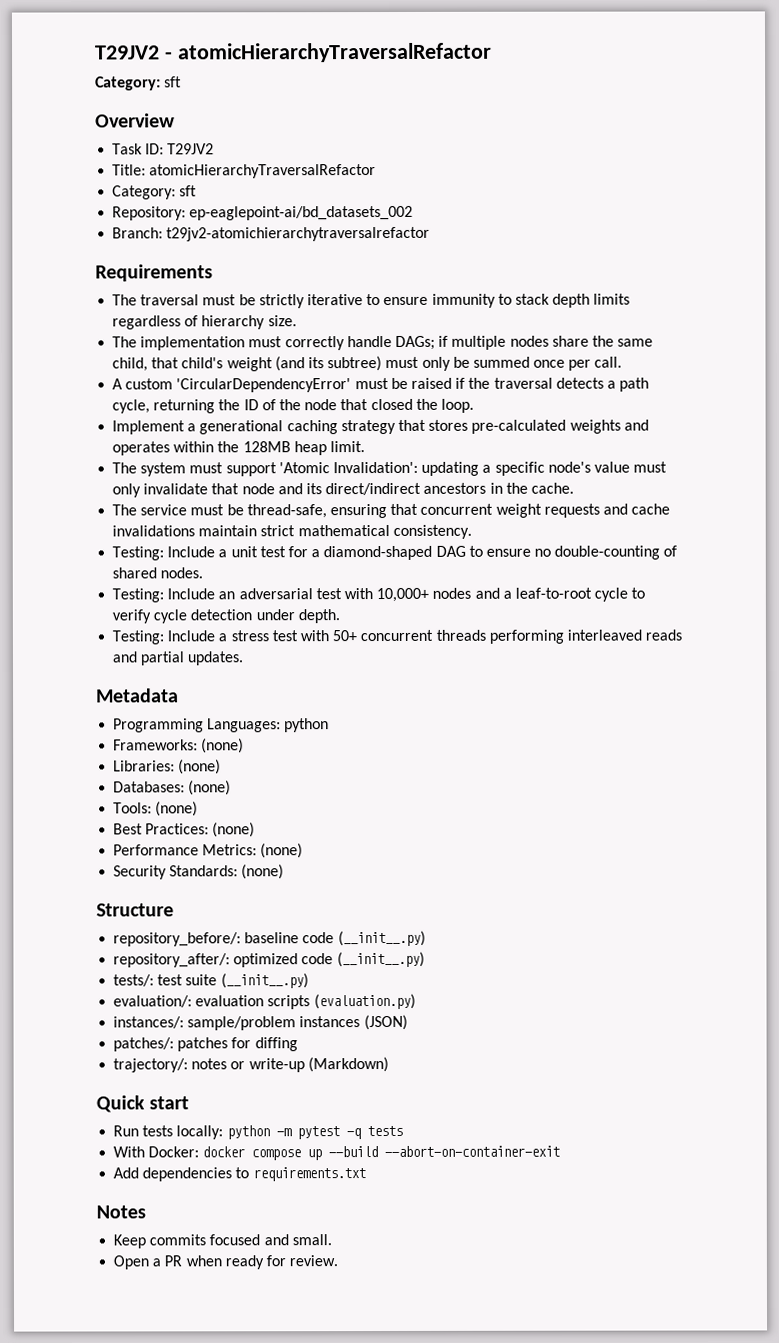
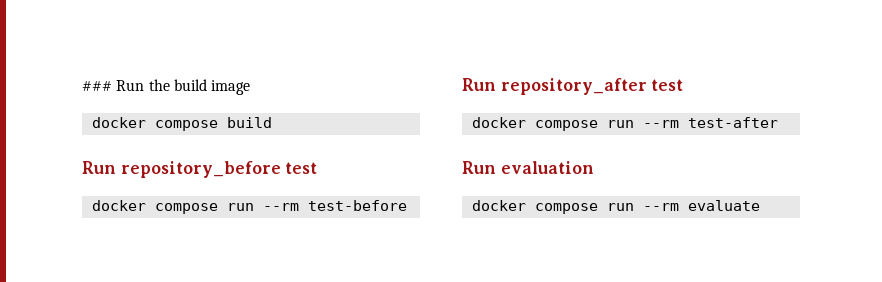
- T29JV2 - atomicHierarchyTraversalRefactor
- Category: sft
- Overview
- Task ID: T29JV2
- Title: atomicHierarchyTraversalRefactor
- Category: sft
- Repository: ep-eaglepoint-ai/bd_datasets_002
- Branch: t29jv2-atomichierarchytraversalrefactor
- Requirements
- The traversal must be strictly iterative to ensure immunity to stack depth limits regardless of hierarchy size.
- The implementation must correctly handle DAGs; if multiple nodes share the same child, that child's weight (and its subtree) must only be summed once per call.
- A custom 'CircularDependencyError' must be raised if the traversal detects a path cycle, returning the ID of the node that closed the loop.
- Implement a generational caching strategy that stores pre-calculated weights and operates within the 128MB heap limit.
- The system must support 'Atomic Invalidation': updating a specific node's value must only invalidate that node and its direct/indirect ancestors in the cache.
- The service must be thread-safe, ensuring that concurrent weight requests and cache invalidations maintain strict mathematical consistency.
- Testing: Include a unit test for a diamond-shaped DAG to ensure no double-counting of shared nodes.
- Testing: Include an adversarial test with 10,000+ nodes and a leaf-to-root cycle to verify cycle detection under depth.
- Testing: Include a stress test with 50+ concurrent threads performing interleaved reads and partial updates.
- Metadata
- Programming Languages: python
- Frameworks: (none)
- Libraries: (none)
- Databases: (none)
- Tools: (none)
- Best Practices: (none)
- Performance Metrics: (none)
- Security Standards: (none)
- Structure
- repository_before/: baseline code (__init__.py)
- repository_after/: optimized code (__init__.py)
- tests/: test suite (__init__.py)
- evaluation/: evaluation scripts (evaluation.py)
- instances/: sample/problem instances (JSON)
- patches/: patches for diffing
- trajectory/: notes or write-up (Markdown)
- Quick start
- Run tests locally: python -m pytest -q tests
- With Docker: docker compose up --build --abort-on-container-exit
- Add dependencies to requirements.txt
- Notes
- Keep commits focused and small.
- Open a PR when ready for review.
+ ### Run the build image
+ docker compose build
+ Run repository_before test
+ docker compose run --rm test-before
+ Run repository_after test
+ docker compose run --rm test-after
+ Run evaluation
+ docker compose run --rm evaluate

